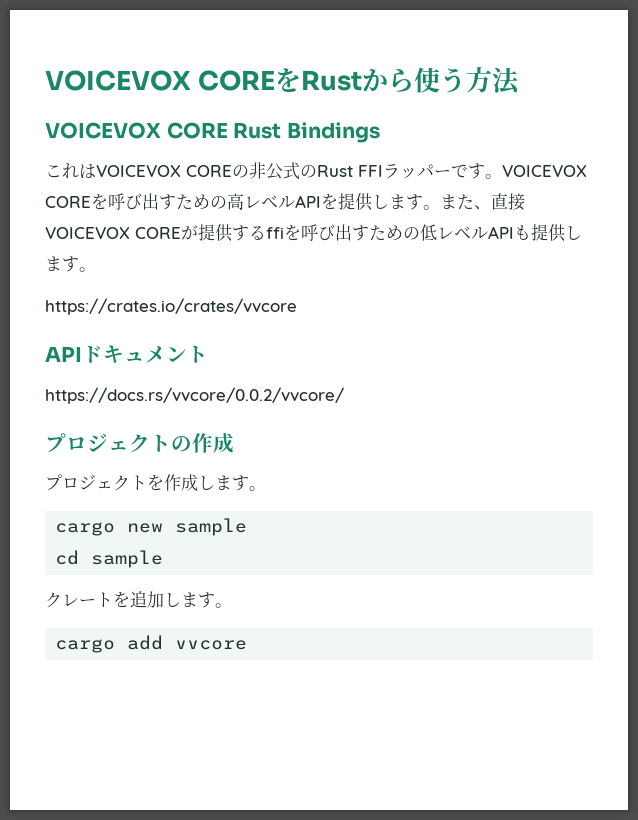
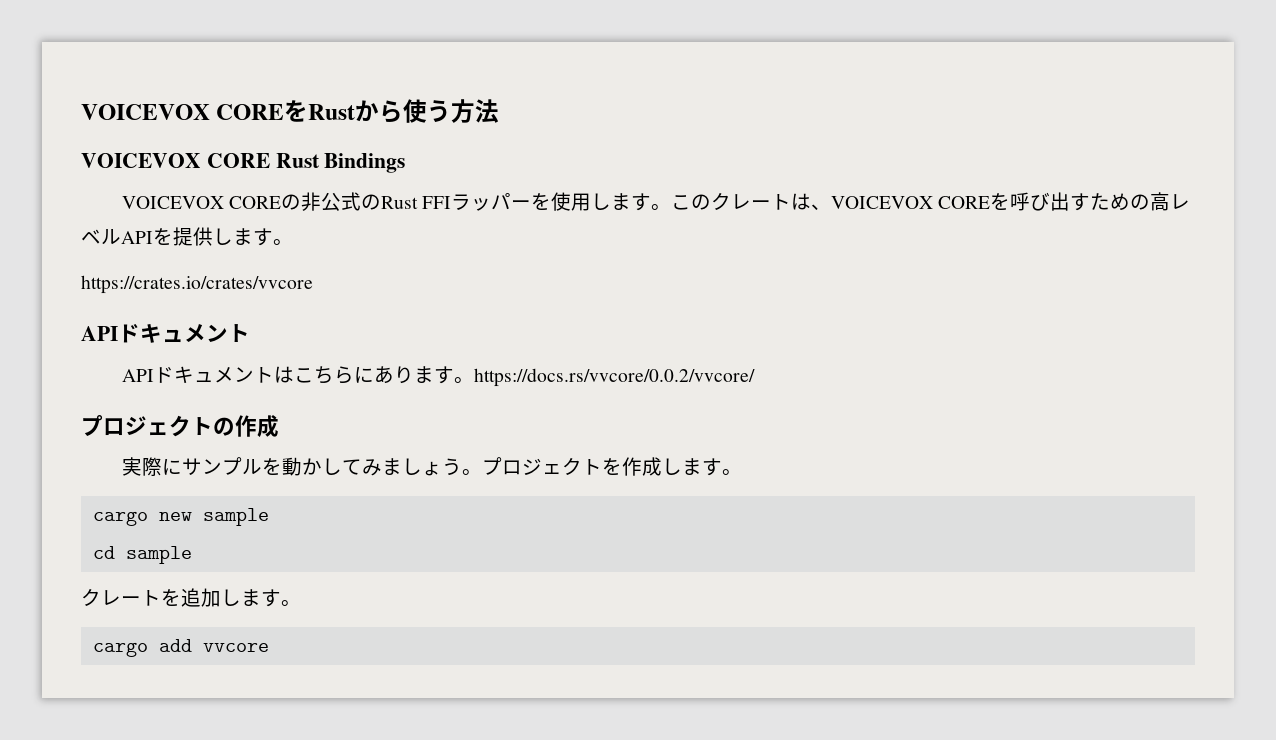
- これはVOICEVOX COREの非公式のRust FFIラッパーです。VOICEVOX COREを呼び出すための高レベルAPIを提供します。また、直接VOICEVOX COREが提供するffiを呼び出すための低レベルAPIも提供します。
+ VOICEVOX COREの非公式のRust FFIラッパーを使用します。このクレートは、VOICEVOX COREを呼び出すための高レベルAPIを提供します。
- https://docs.rs/vvcore/0.0.2/vvcore/
+ APIドキュメントはこちらにあります。https://docs.rs/vvcore/0.0.2/vvcore/
+ 実際にサンプルを動かしてみましょう。

